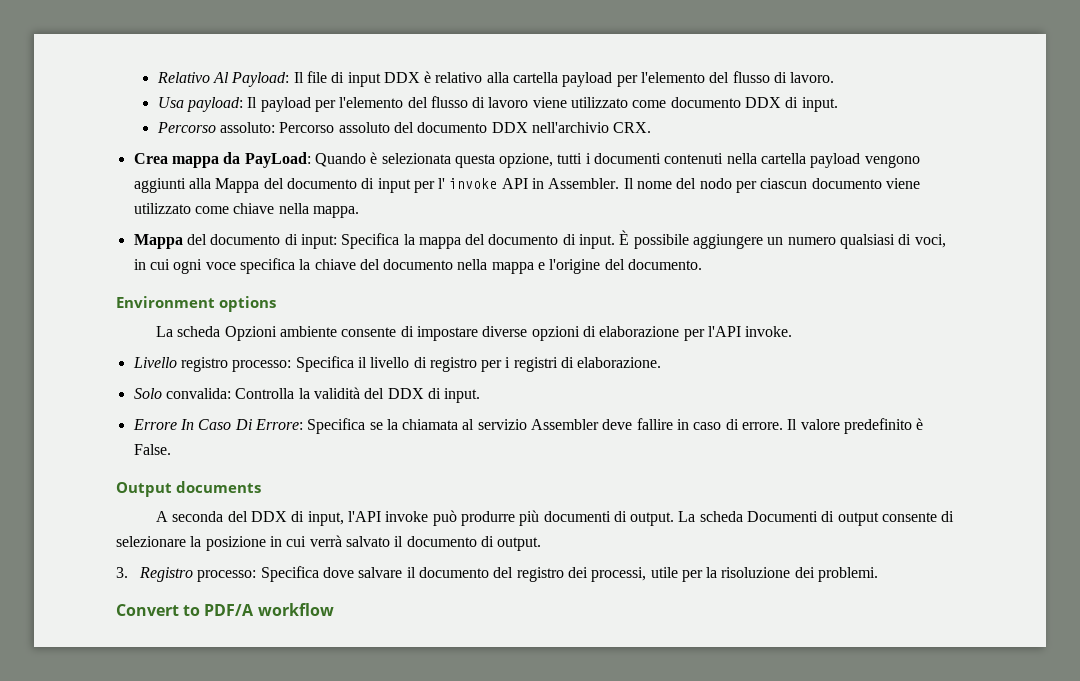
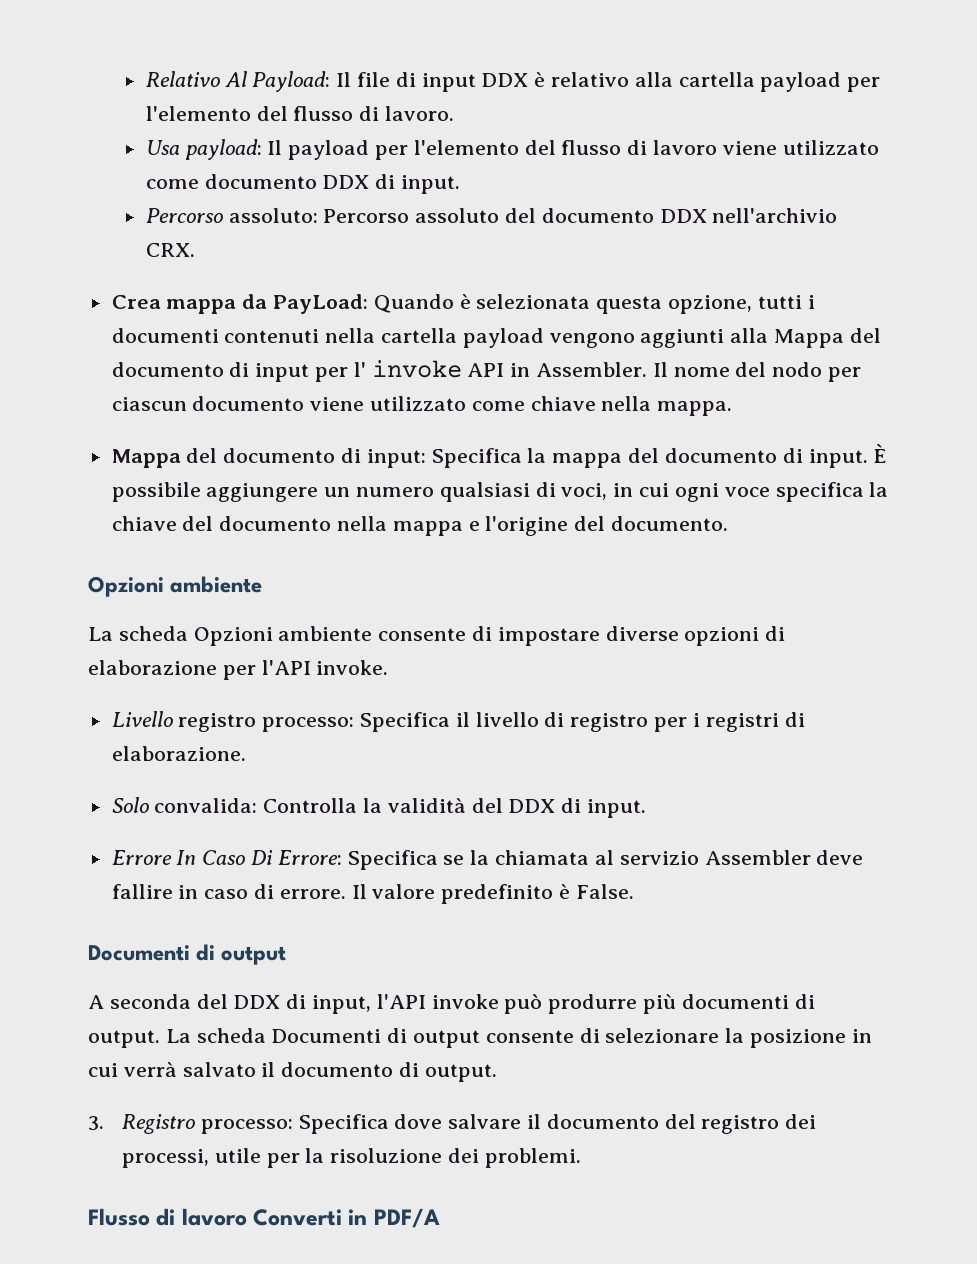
  È possibile aggiungere un numero qualsiasi di voci, in cui ogni voce specifica la chiave del documento nella mappa e l'origine del documento.
- Environment options
+ Opzioni ambiente
  Il valore predefinito è False.
- Output documents
+ Documenti di output
- Convert to PDF/A workflow
+ Flusso di lavoro Converti in PDF/A

